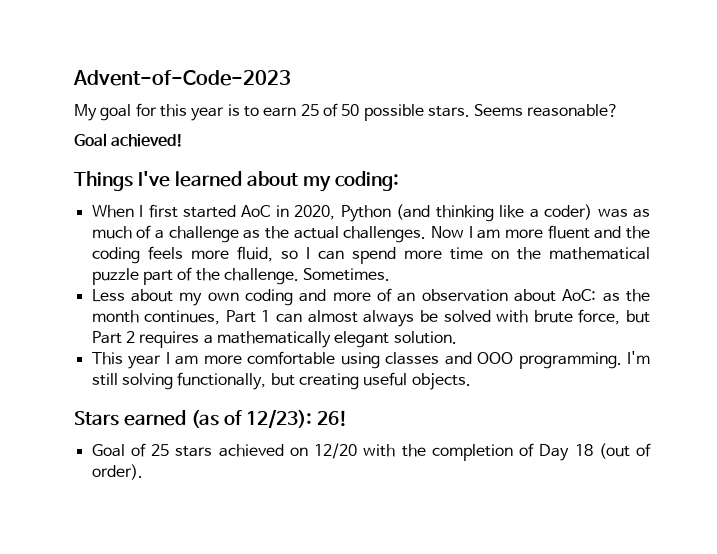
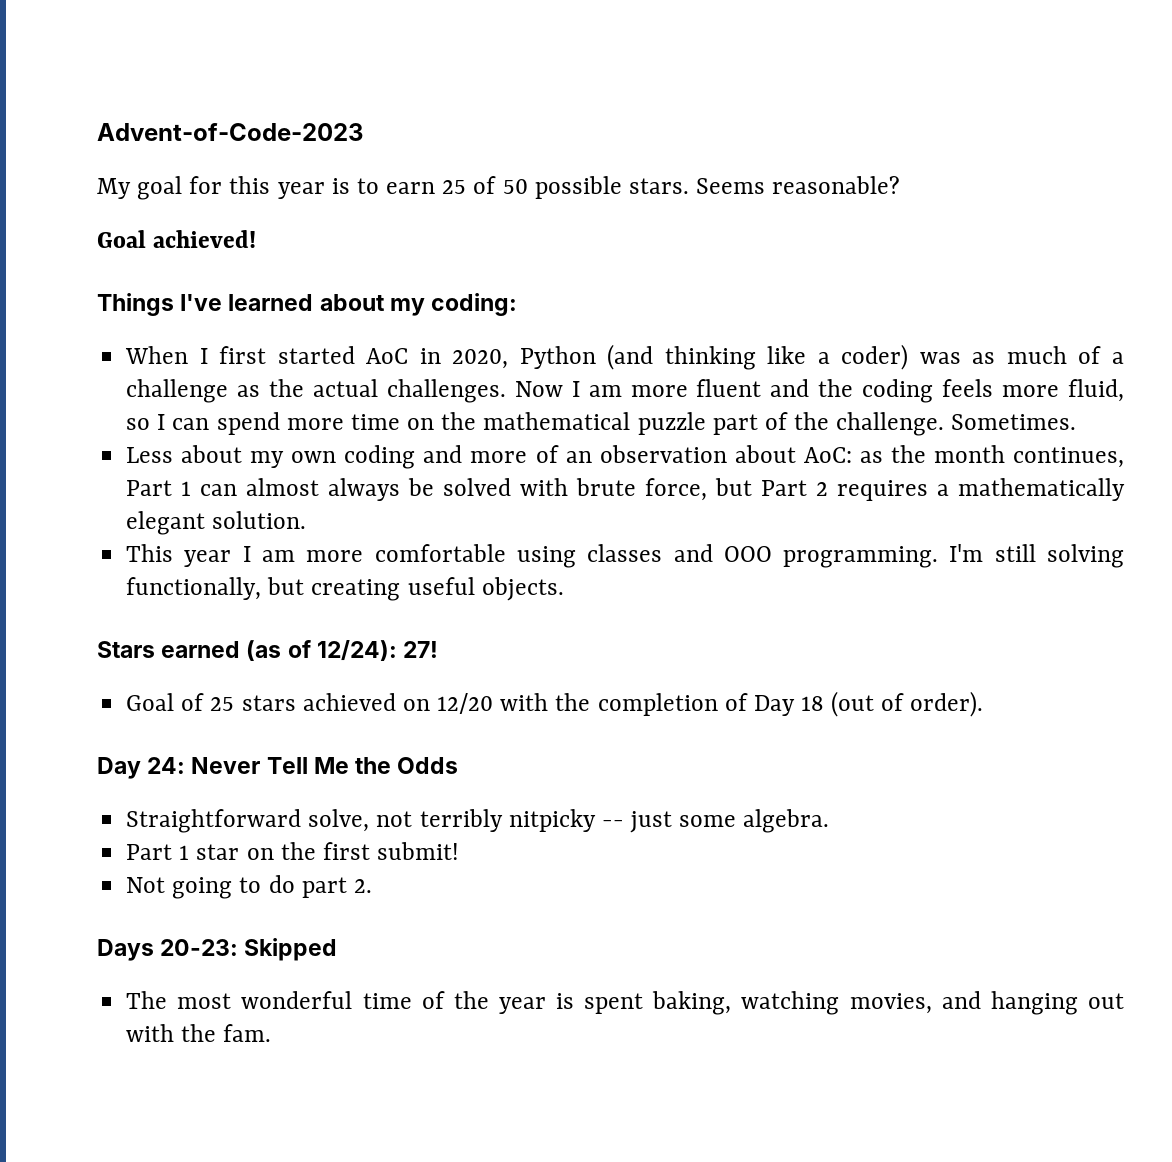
- Stars earned (as of 12/23): 26!
+ Stars earned (as of 12/24): 27!
+ Day 24: Never Tell Me the Odds
+ Straightforward solve, not terribly nitpicky -- just some algebra.
+ Part 1 star on the first submit!
+ Not going to do part 2.
+ Days 20-23: Skipped
+ The most wonderful time of the year is spent baking, watching movies, and hanging out with the fam.

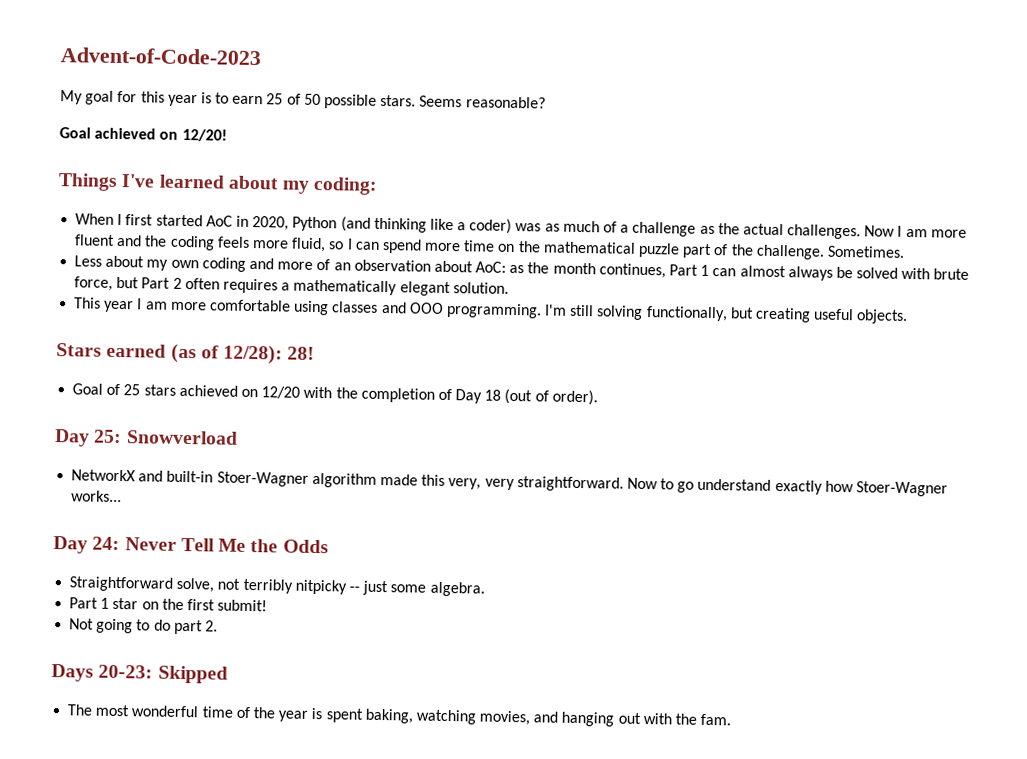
- Goal achieved!
+ Goal achieved on 12/20!
- Less about my own coding and more of an observation about AoC: as the month continues, Part 1 can almost always be solved with brute force, but Part 2 requires a mathematically elegant solution.
+ Less about my own coding and more of an observation about AoC: as the month continues, Part 1 can almost always be solved with brute force, but Part 2 often requires a mathematically elegant solution.
- Stars earned (as of 12/24): 27!
+ Stars earned (as of 12/28): 28!
+ Day 25: Snowverload
+ NetworkX and built-in Stoer-Wagner algorithm made this very, very straightforward. Now to go understand exactly how Stoer-Wagner works...

